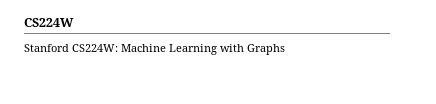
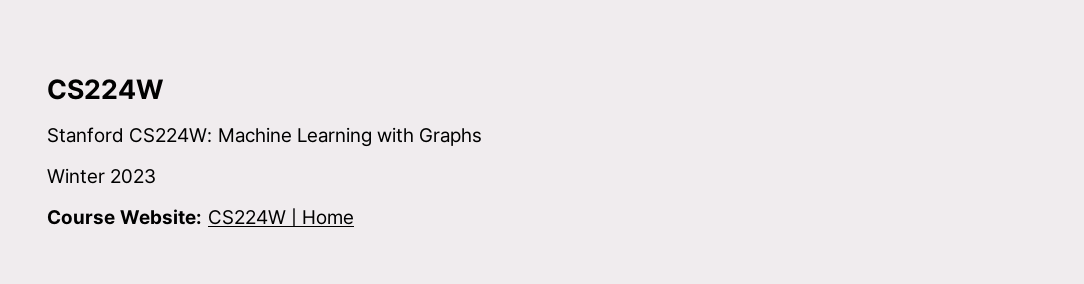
+ Winter 2023
+ Course Website: CS224W | Home

